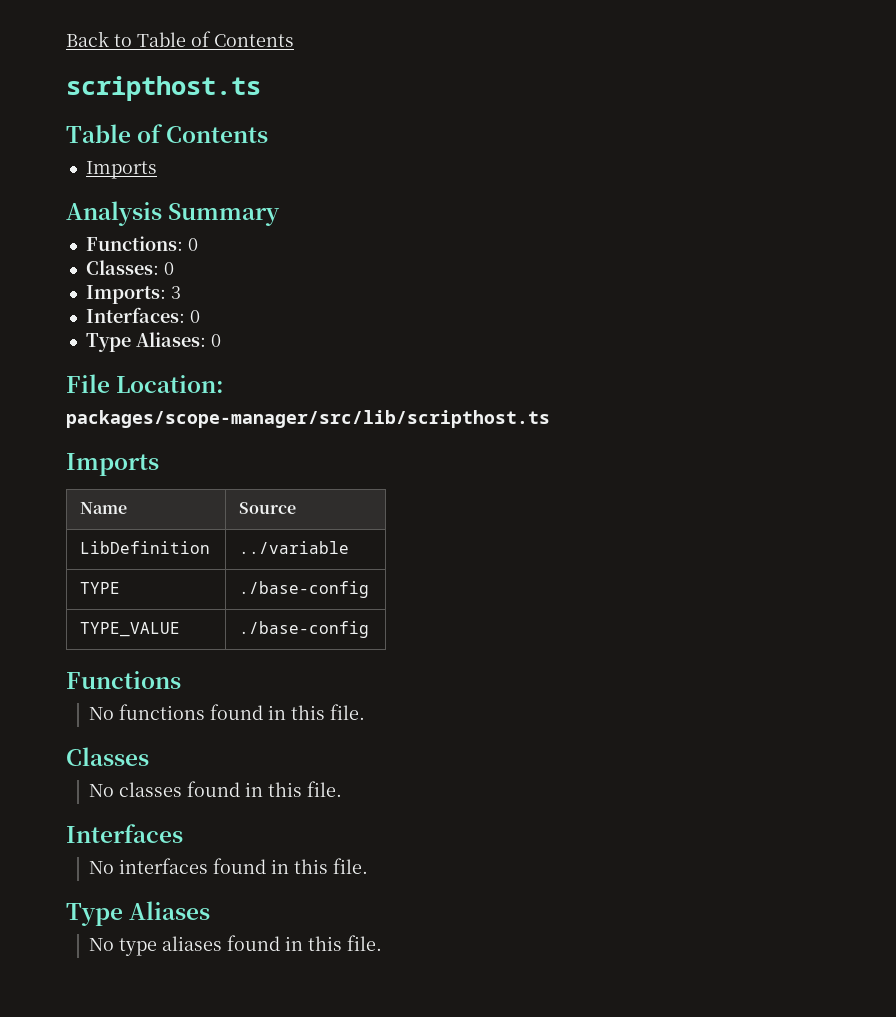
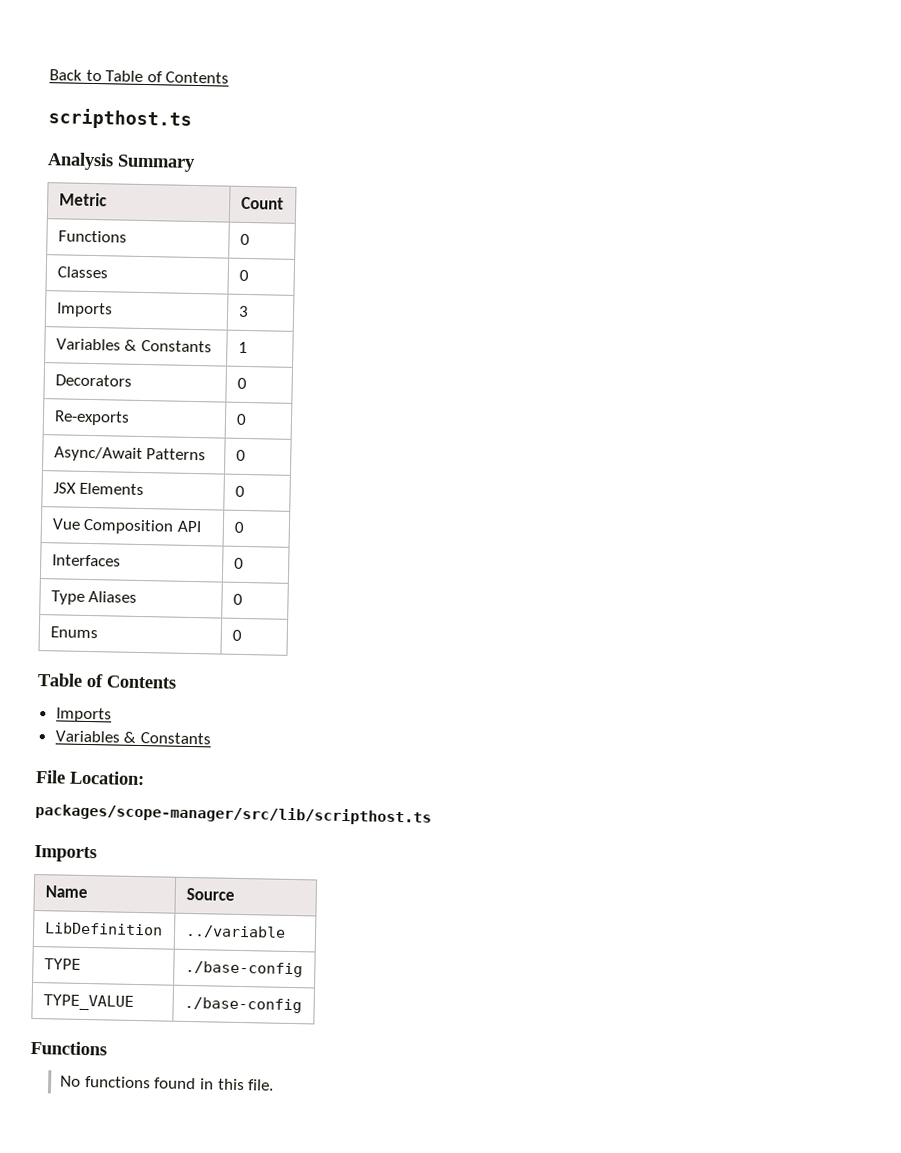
  scripthost.ts
+ Analysis Summary
+ Metric | Count
+ Functions | 0
+ Classes | 0
+ Imports | 3
+ Variables & Constants | 1
+ Decorators | 0
+ Re-exports | 0
+ Async/Await Patterns | 0
+ JSX Elements | 0
+ Vue Composition API | 0
+ Interfaces | 0
+ Type Aliases | 0
+ Enums | 0
  Table of Contents
  Imports
- Analysis Summary
- Functions: 0
- Classes: 0
- Imports: 3
- Interfaces: 0
- Type Aliases: 0
+ Variables & Constants
- Classes
- No classes found in this file.
- Interfaces
- No interfaces found in this file.
- Type Aliases
- No type aliases found in this file.

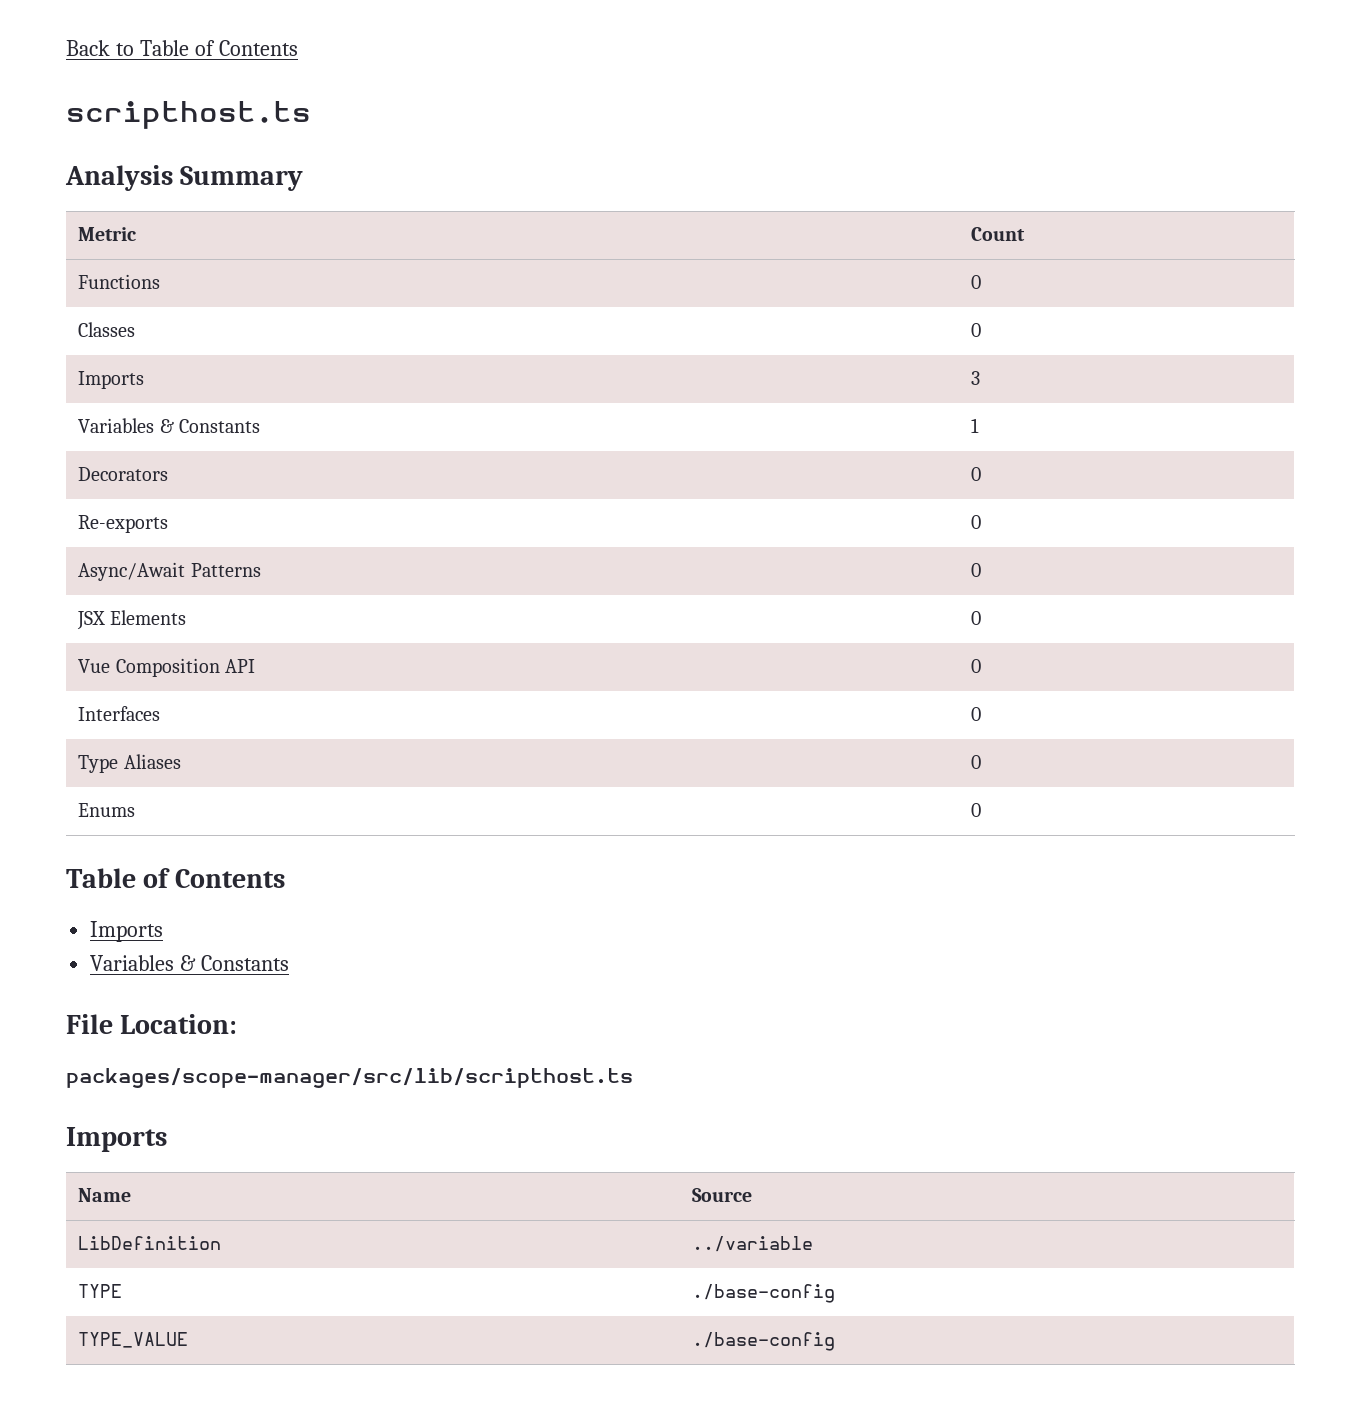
  TYPE_VALUE | ./base-config
- Functions
- No functions found in this file.

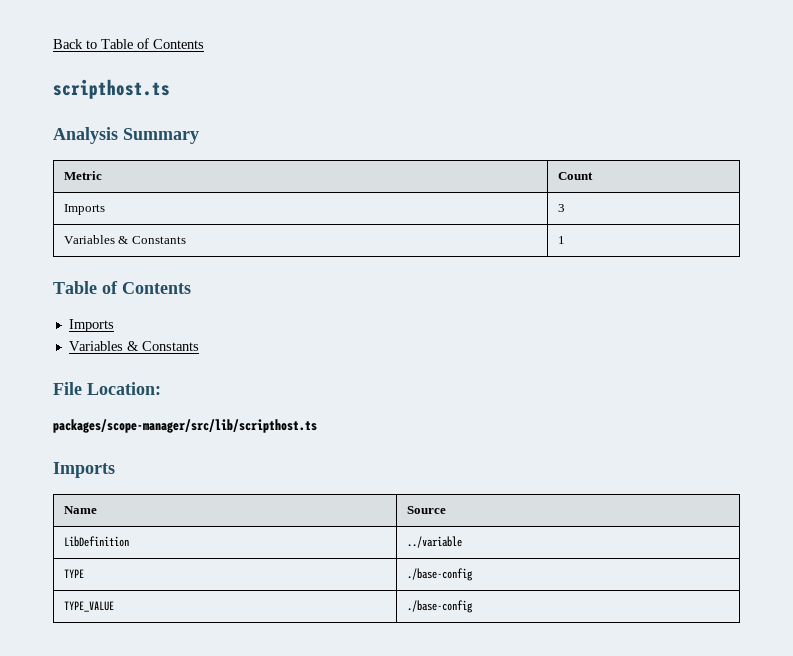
- Functions | 0
- Classes | 0
- Decorators | 0
- Re-exports | 0
- Async/Await Patterns | 0
- JSX Elements | 0
- Vue Composition API | 0
- Interfaces | 0
- Type Aliases | 0
- Enums | 0

